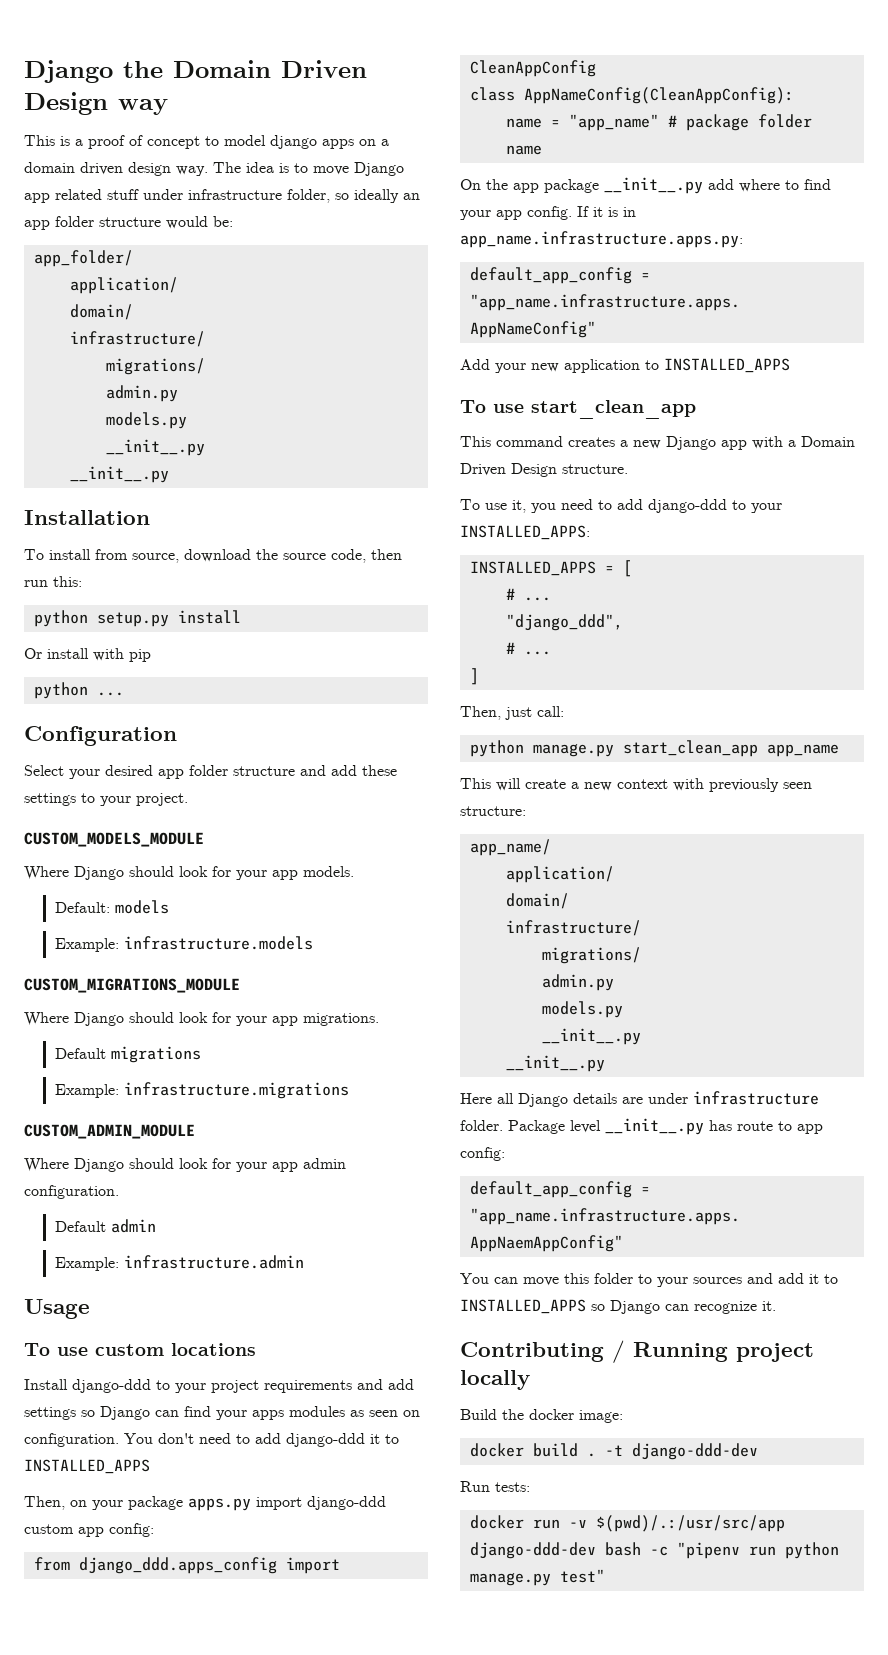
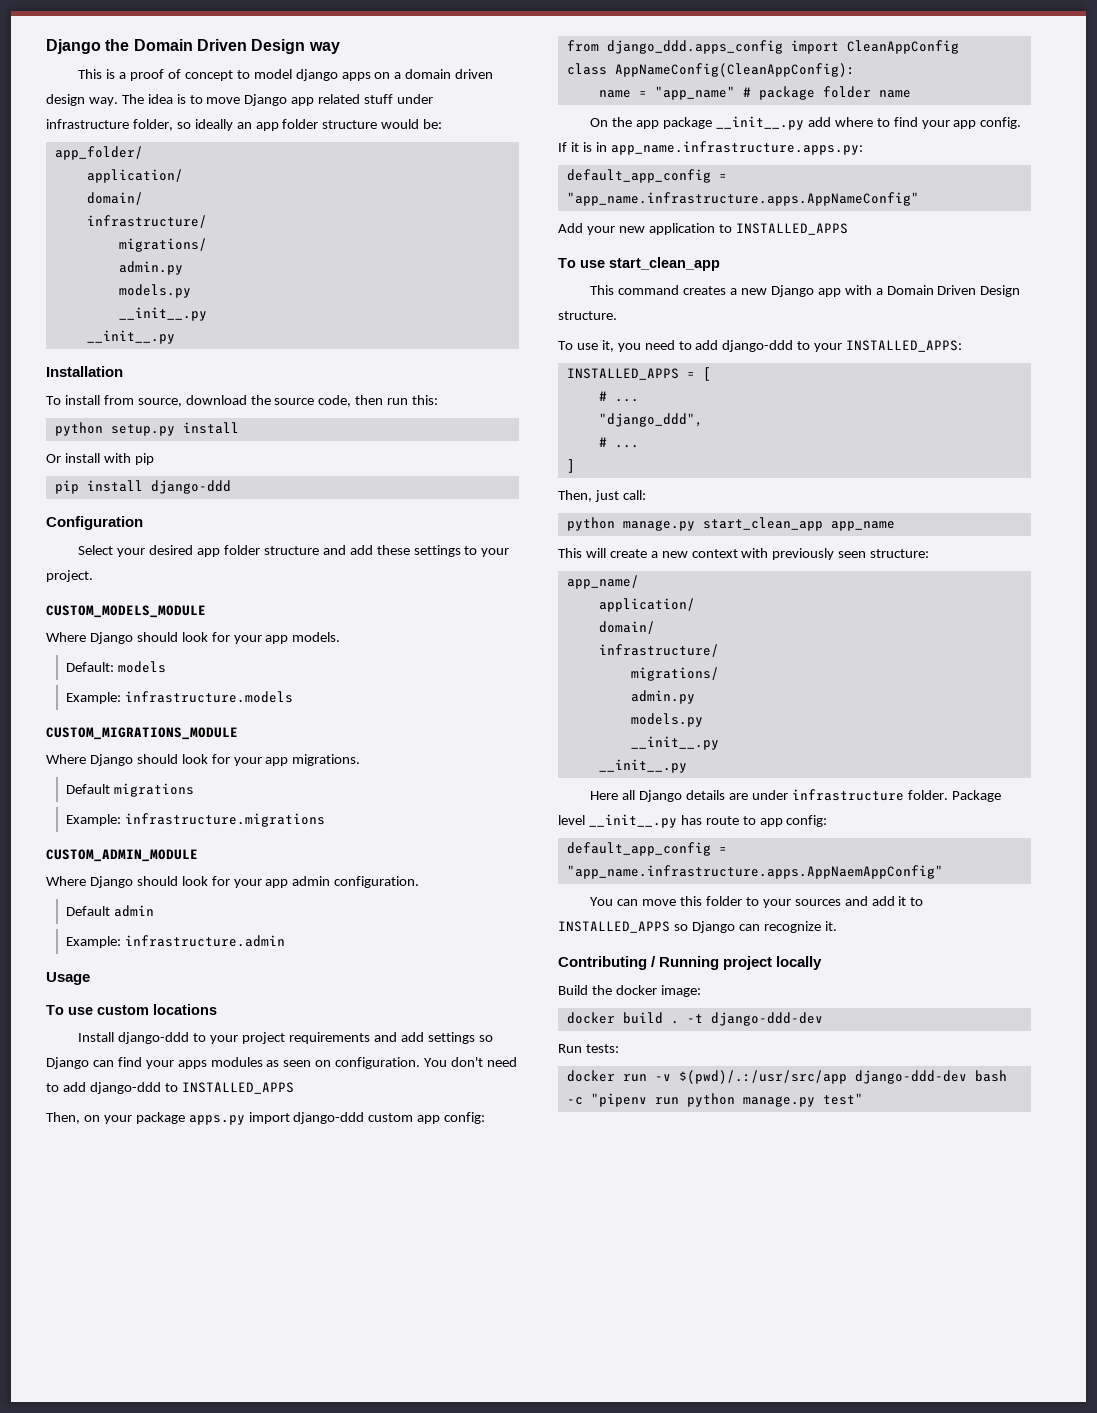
- python ...
+ pip install django-ddd
- You don't need to add django-ddd it to INSTALLED_APPS
+ You don't need to add django-ddd to INSTALLED_APPS

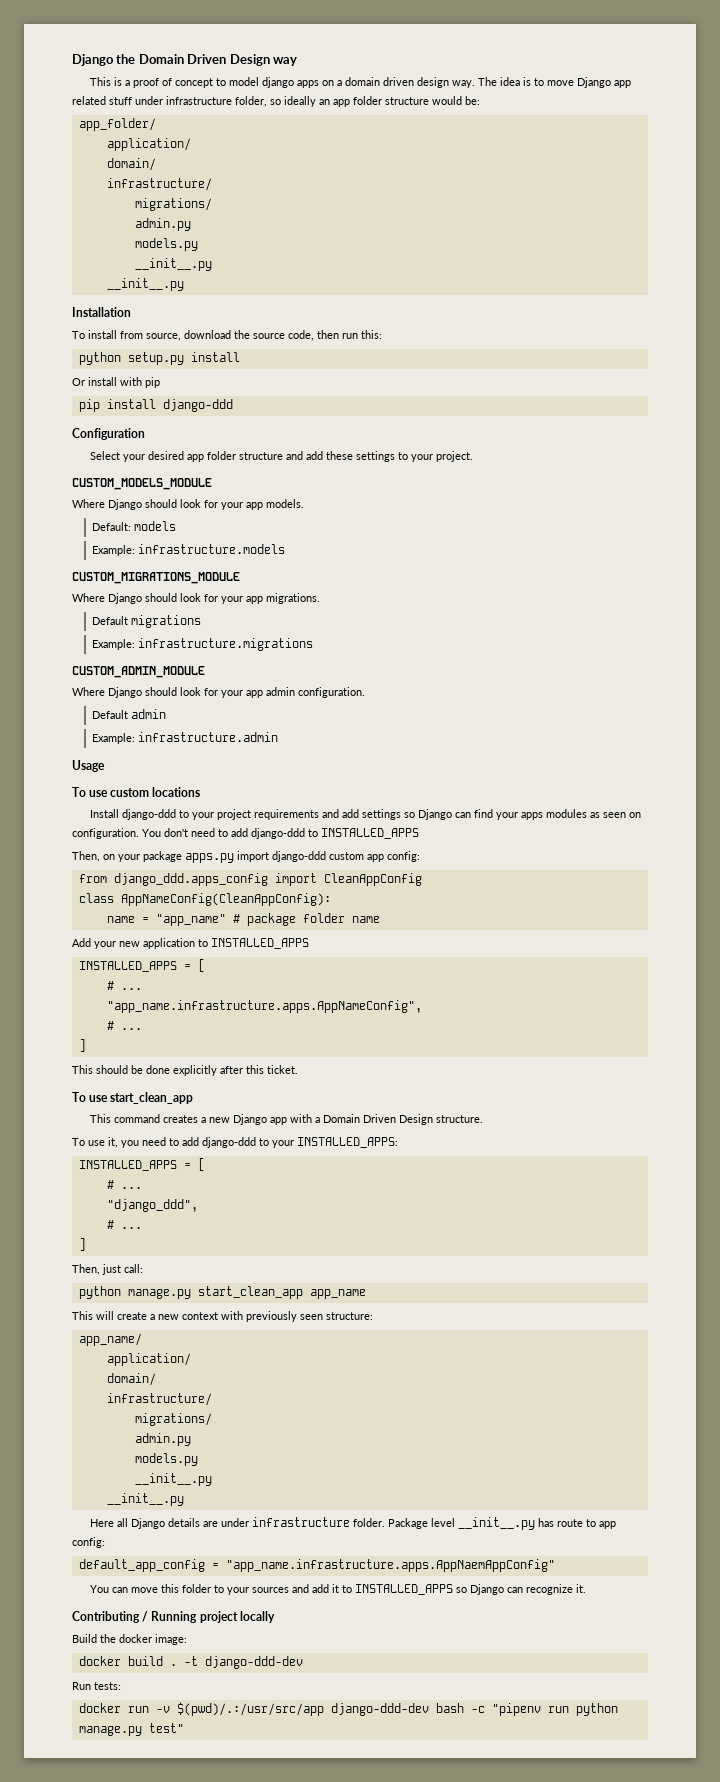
- On the app package __init__.py add where to find your app config. If it is in app_name.infrastructure.apps.py:
- default_app_config = "app_name.infrastructure.apps.AppNameConfig"
  Add your new application to INSTALLED_APPS
+ INSTALLED_APPS = [
+ # ...
+ "app_name.infrastructure.apps.AppNameConfig",
+ # ...
+ ]
+ This should be done explicitly after this ticket.

